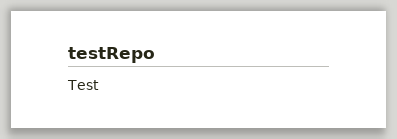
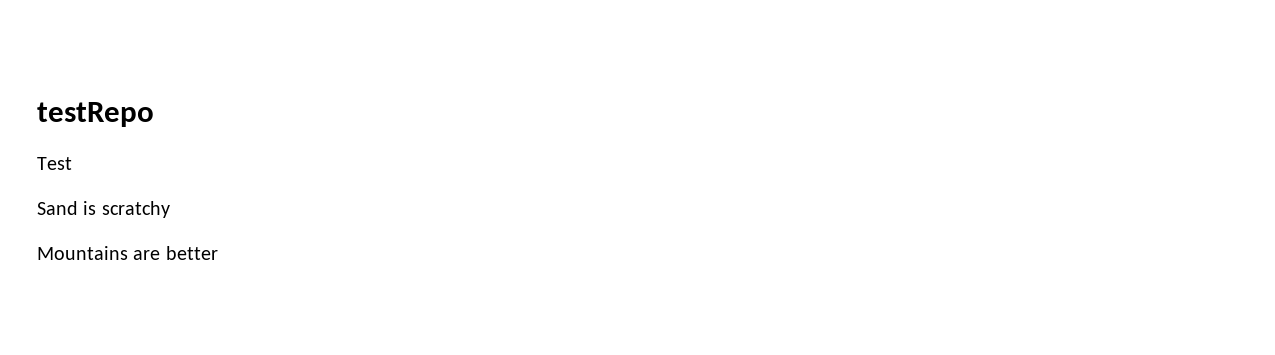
+ Sand is scratchy
+ Mountains are better

